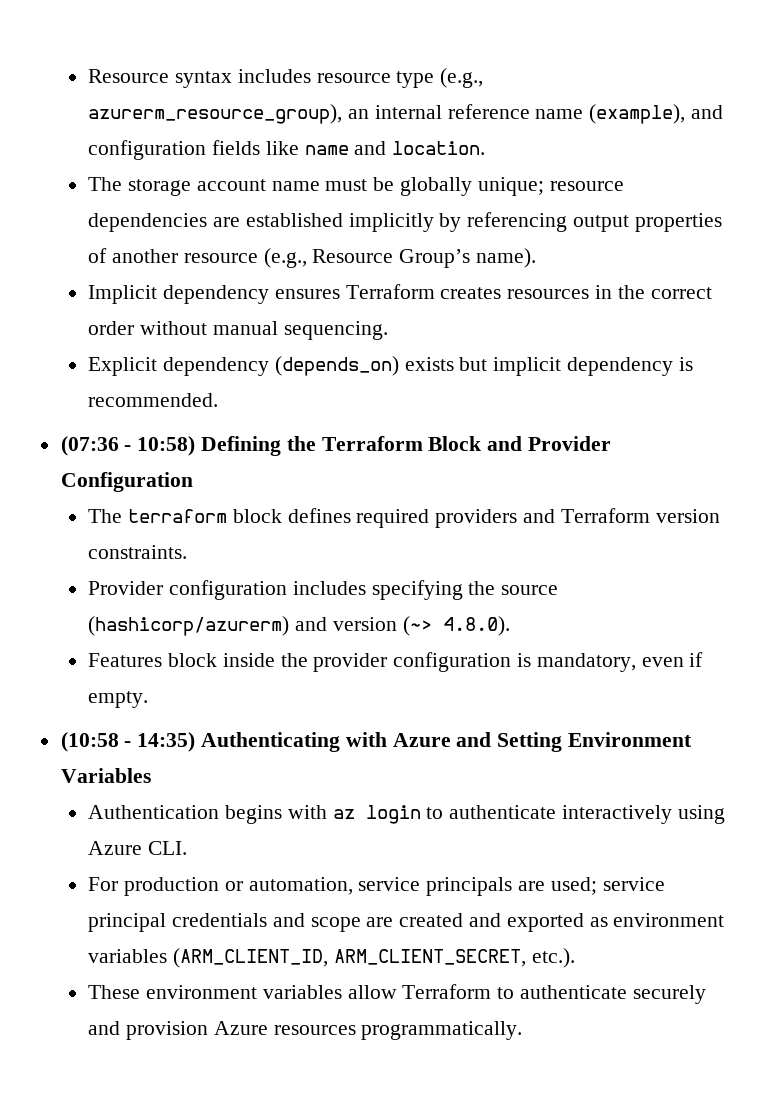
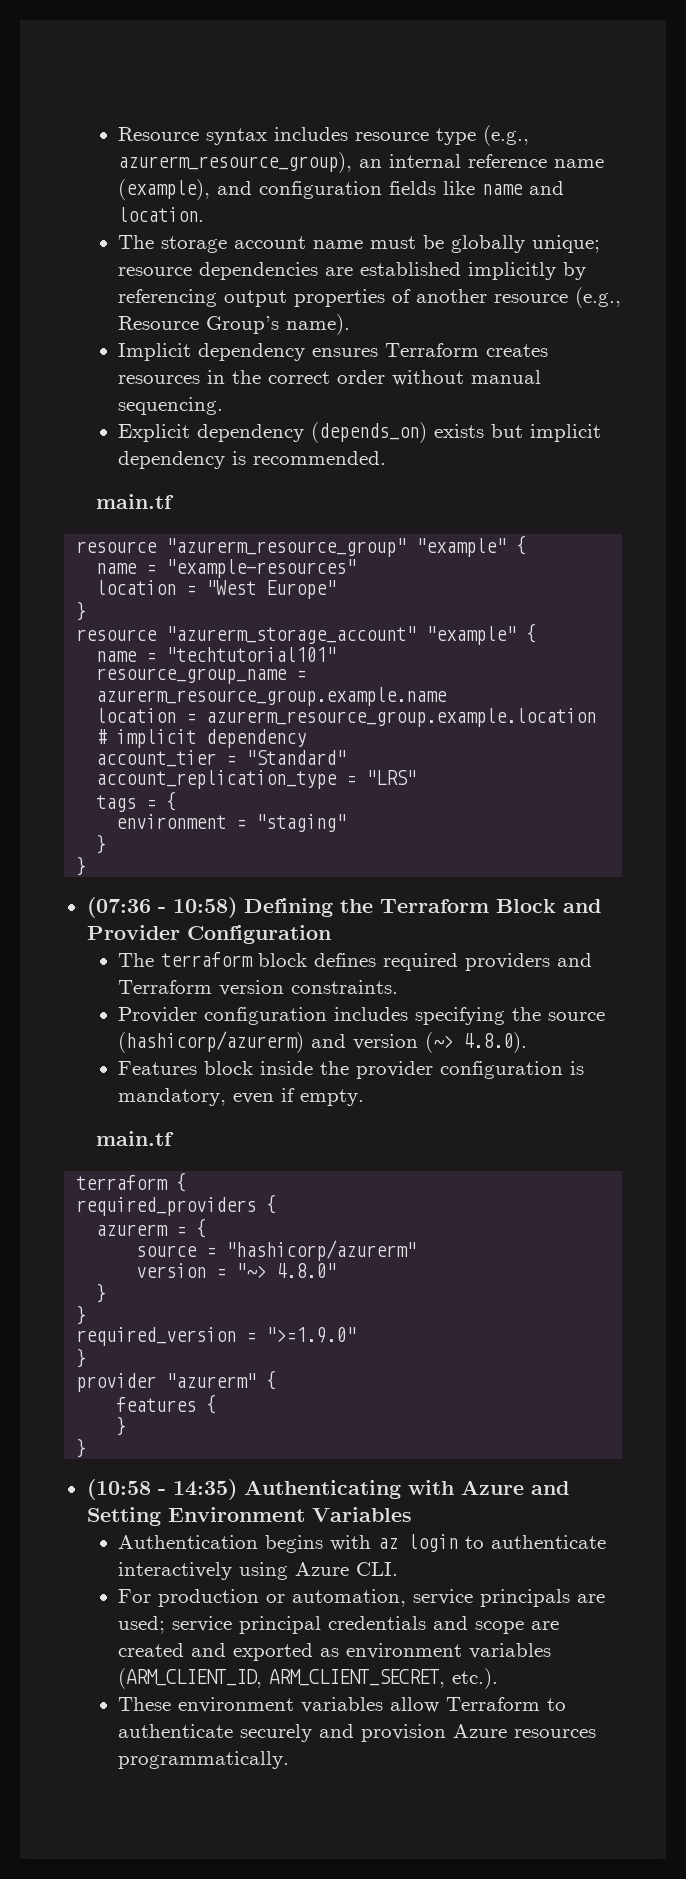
  Explicit dependency (depends_on) exists but implicit dependency is recommended.
+ main.tf
+ resource "azurerm_resource_group" "example" {
+ name = "example-resources"
+ location = "West Europe"
+ }
+ resource "azurerm_storage_account" "example" {
+ name = "techtutorial101"
+ resource_group_name = azurerm_resource_group.example.name
+ location = azurerm_resource_group.example.location # implicit dependency
+ account_tier = "Standard"
+ account_replication_type = "LRS"
+ tags = {
+ environment = "staging"
+ }
+ }
  Features block inside the provider configuration is mandatory, even if empty.
+ main.tf
+ terraform {
+ required_providers {
+ azurerm = {
+ source = "hashicorp/azurerm"
+ version = "~> 4.8.0"
+ }
+ }
+ required_version = ">=1.9.0"
+ }
+ provider "azurerm" {
+ features {
+ }
+ }

